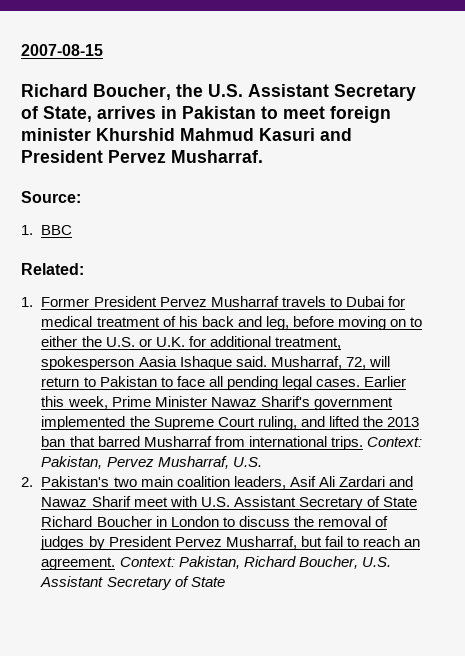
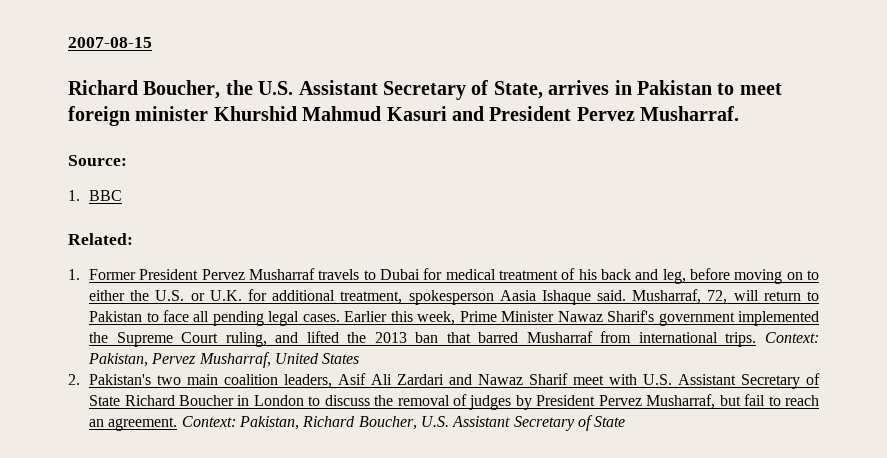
- Context: Pakistan, Pervez Musharraf, U.S.
+ Context: Pakistan, Pervez Musharraf, United States

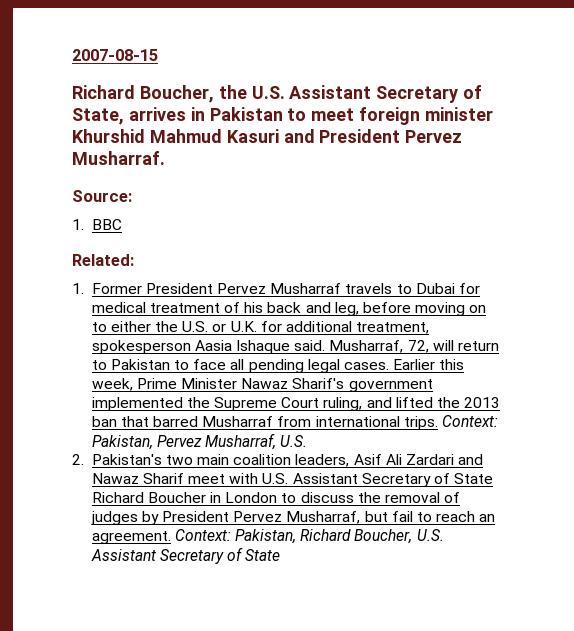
- Context: Pakistan, Pervez Musharraf, United States
+ Context: Pakistan, Pervez Musharraf, U.S.

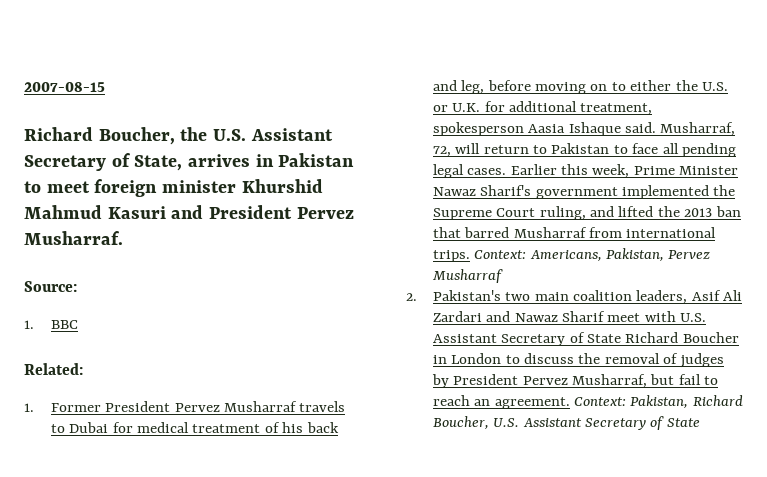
- Context: Pakistan, Pervez Musharraf, U.S.
+ Context: Americans, Pakistan, Pervez Musharraf

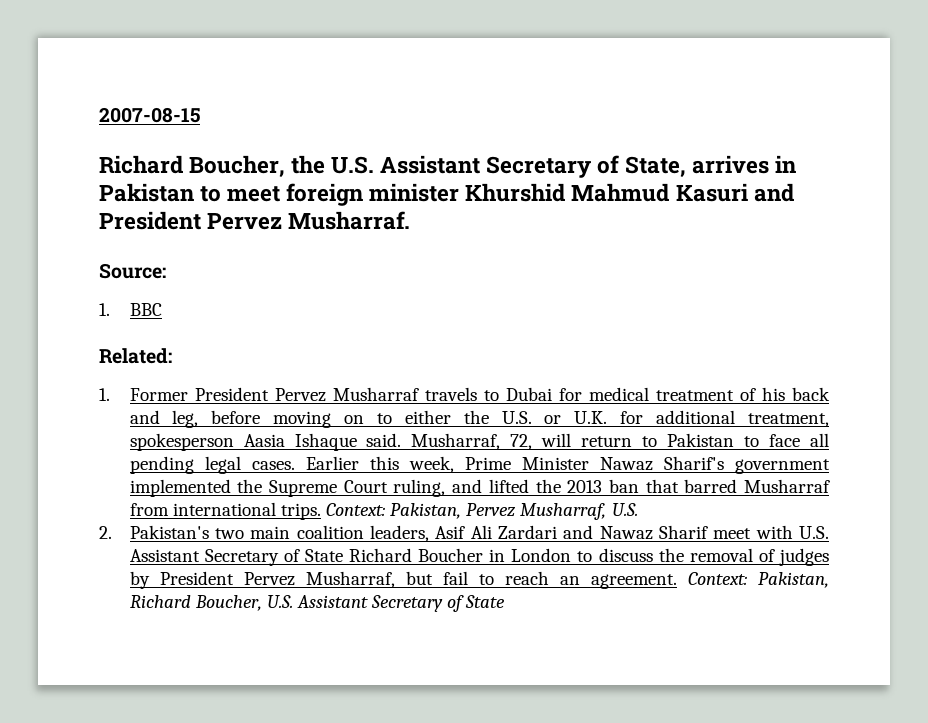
- Context: Americans, Pakistan, Pervez Musharraf
+ Context: Pakistan, Pervez Musharraf, U.S.

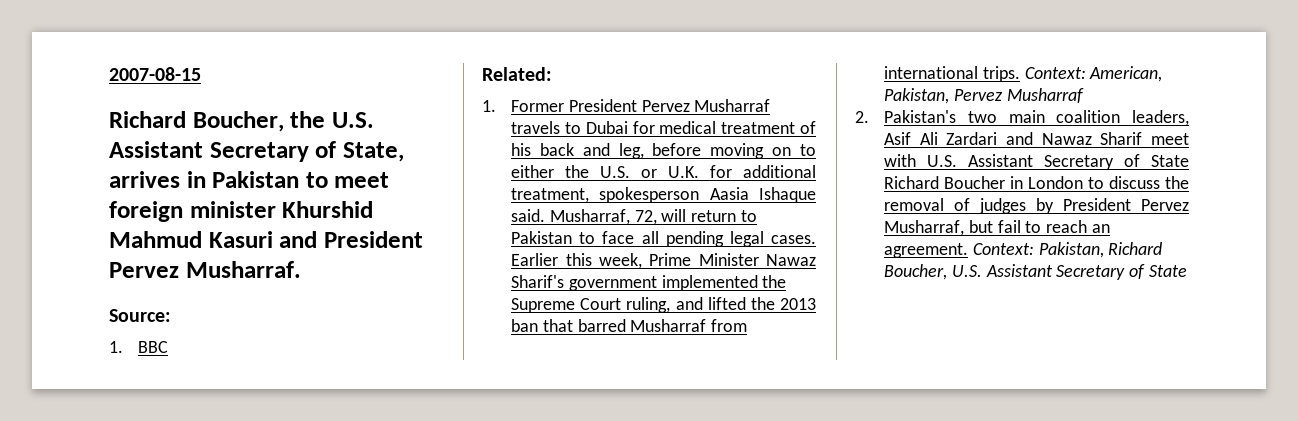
- Context: Pakistan, Pervez Musharraf, U.S.
+ Context: American, Pakistan, Pervez Musharraf

